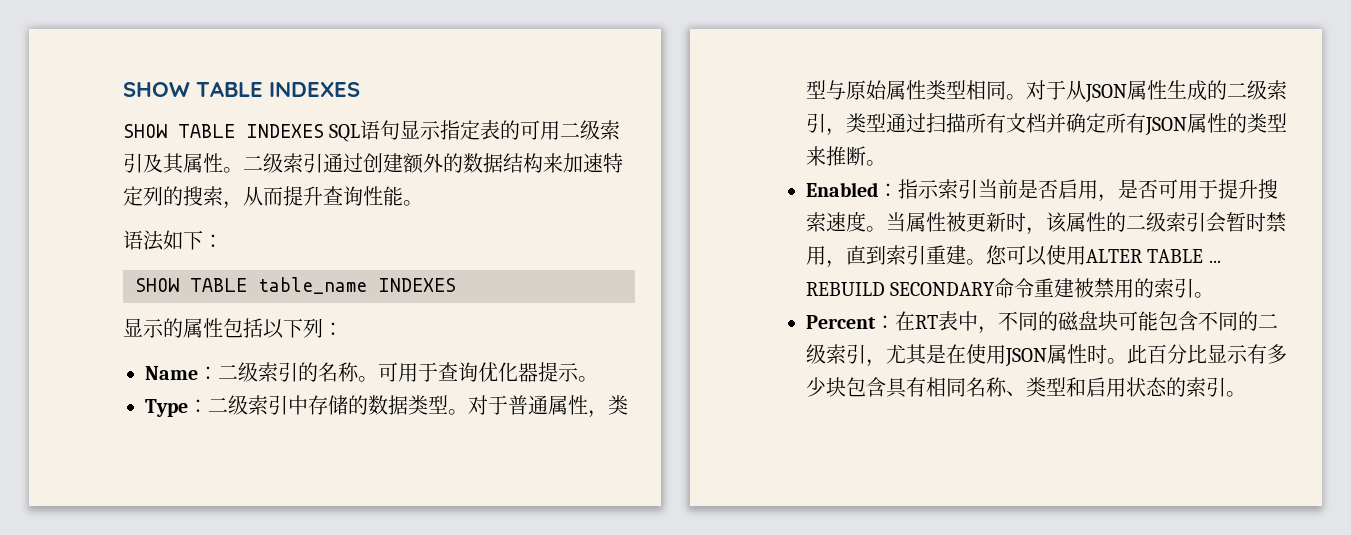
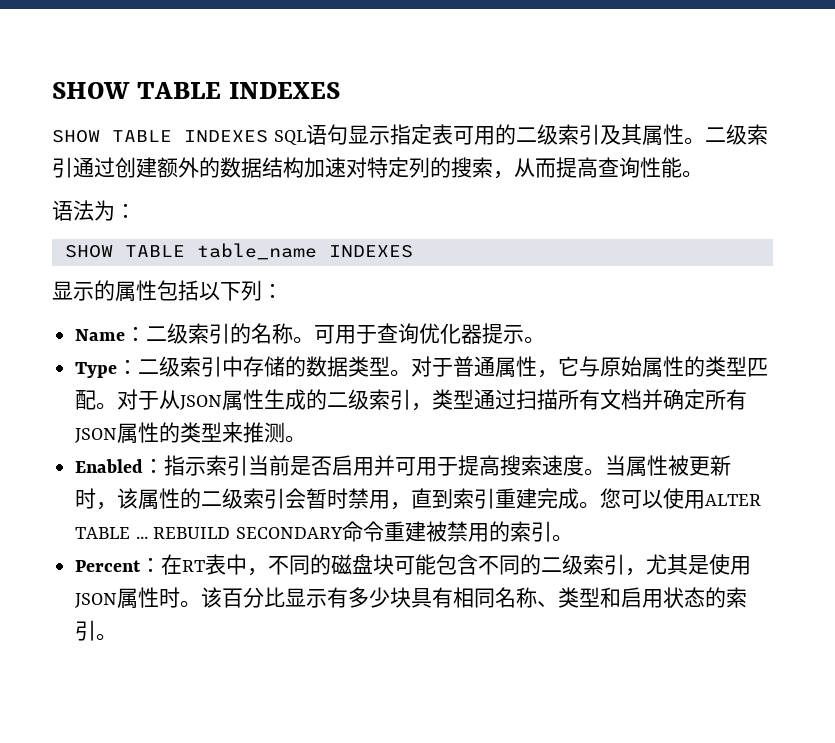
- SHOW TABLE INDEXES SQL语句显示指定表的可用二级索引及其属性。
+ SHOW TABLE INDEXES SQL语句显示指定表可用的二级索引及其属性。
- 二级索引通过创建额外的数据结构来加速特定列的搜索，从而提升查询性能。
+ 二级索引通过创建额外的数据结构加速对特定列的搜索，从而提高查询性能。
- 语法如下：
+ 语法为：
- 对于普通属性，类型与原始属性类型相同。
+ 对于普通属性，它与原始属性的类型匹配。
- 对于从JSON属性生成的二级索引，类型通过扫描所有文档并确定所有JSON属性的类型来推断。
+ 对于从JSON属性生成的二级索引，类型通过扫描所有文档并确定所有JSON属性的类型来推测。
- Enabled：指示索引当前是否启用，是否可用于提升搜索速度。
+ Enabled：指示索引当前是否启用并可用于提高搜索速度。
- 当属性被更新时，该属性的二级索引会暂时禁用，直到索引重建。
+ 当属性被更新时，该属性的二级索引会暂时禁用，直到索引重建完成。
- Percent：在RT表中，不同的磁盘块可能包含不同的二级索引，尤其是在使用JSON属性时。
+ Percent：在RT表中，不同的磁盘块可能包含不同的二级索引，尤其是使用JSON属性时。
- 此百分比显示有多少块包含具有相同名称、类型和启用状态的索引。
+ 该百分比显示有多少块具有相同名称、类型和启用状态的索引。

